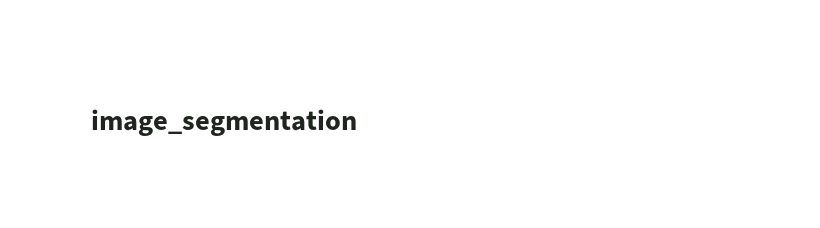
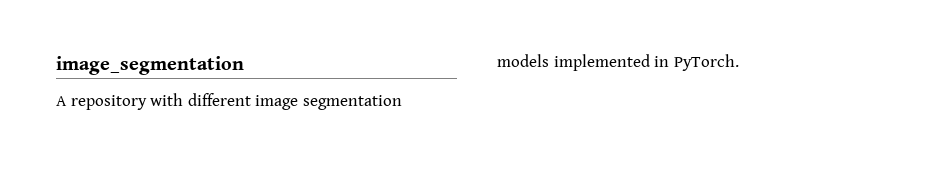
+ A repository with different image segmentation models implemented in PyTorch.

